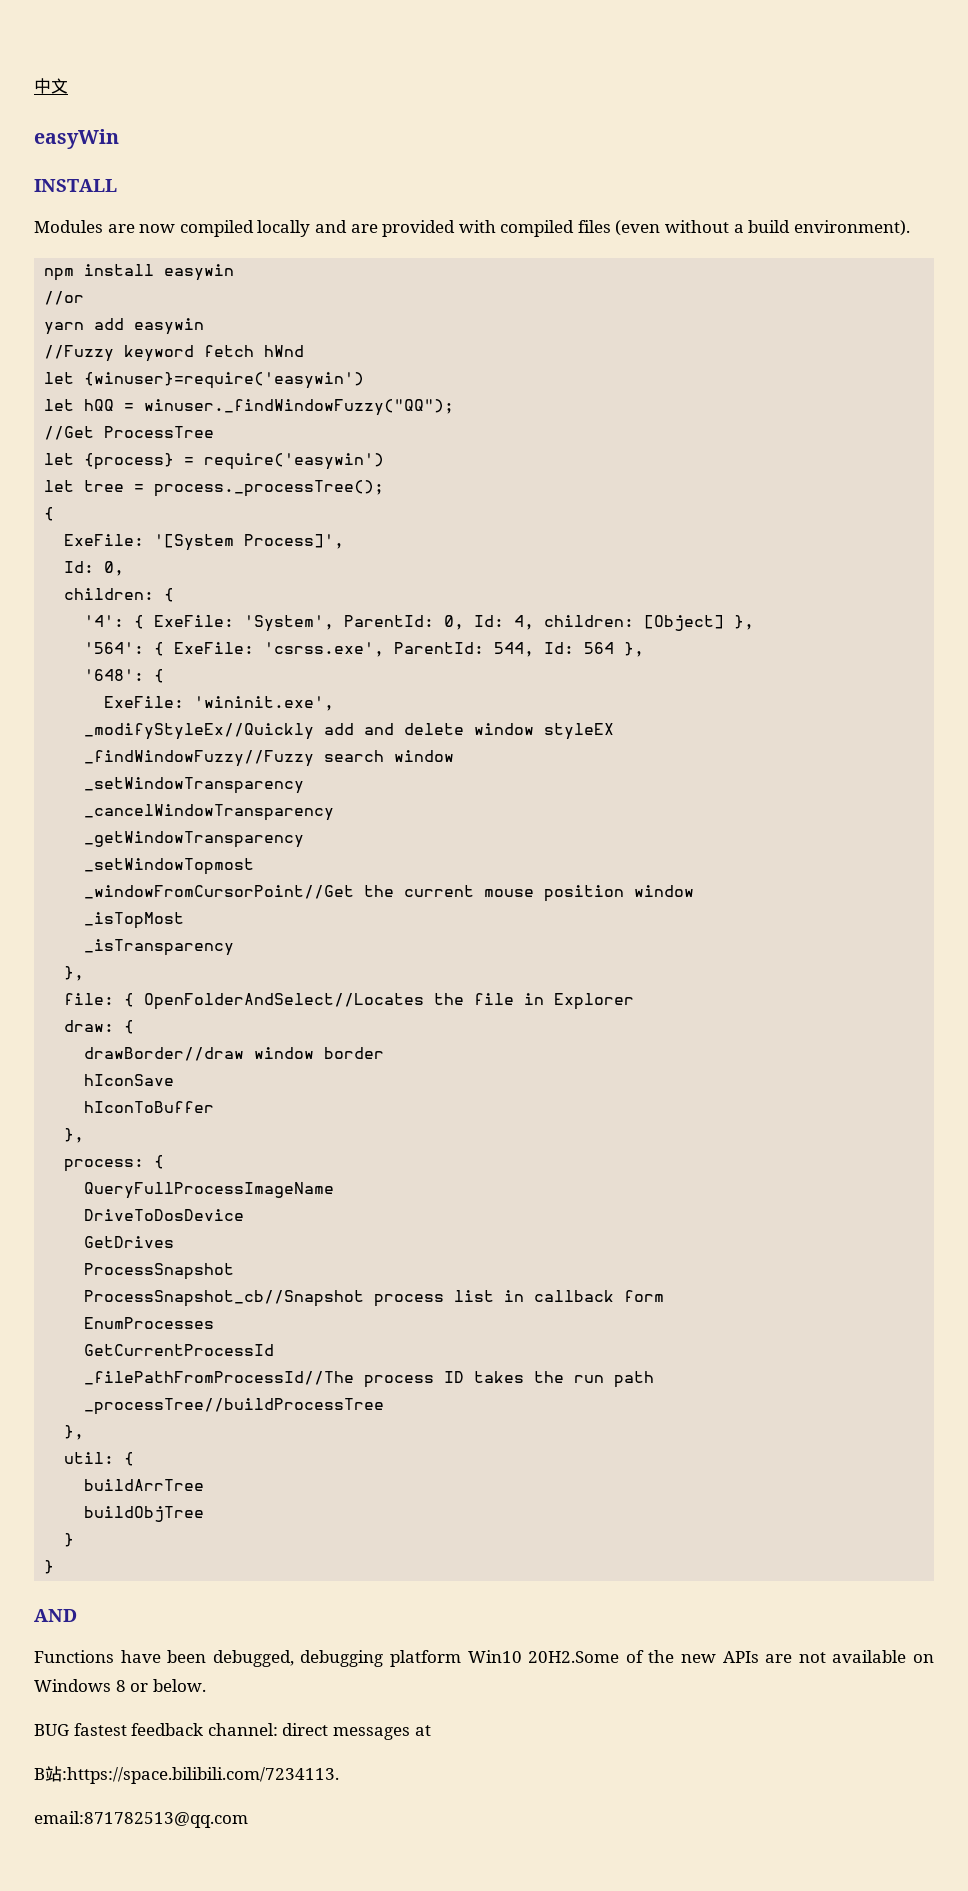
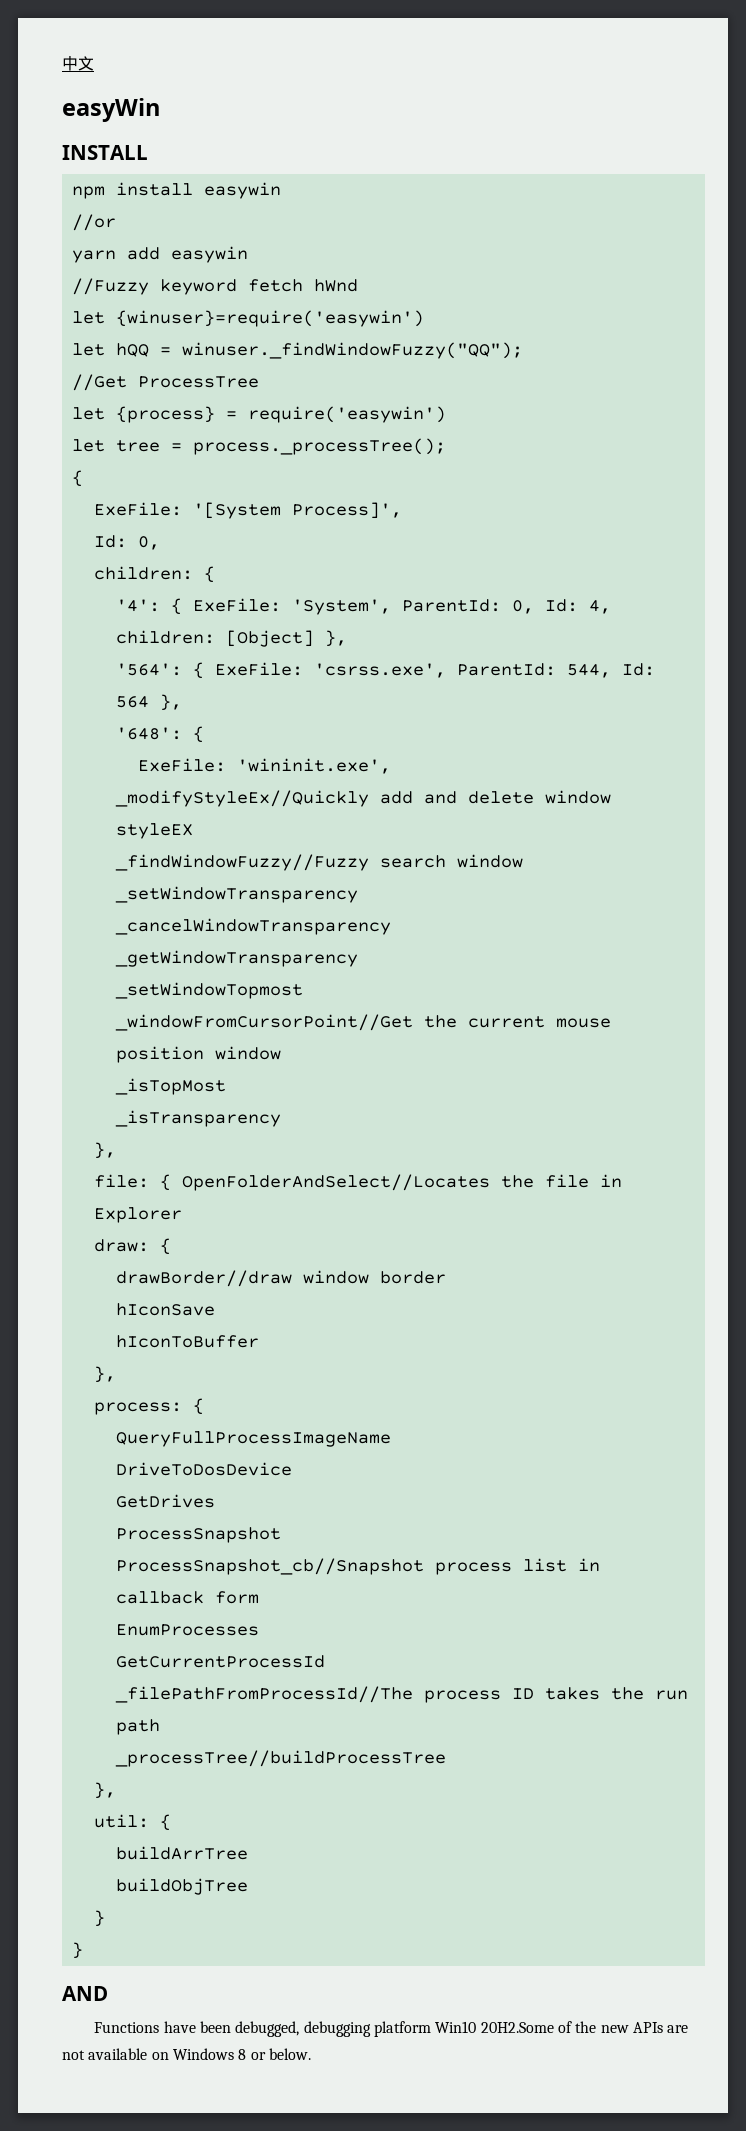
- Modules are now compiled locally and are provided with compiled files (even without a build environment).
- BUG fastest feedback channel: direct messages at
- B站:https://space.bilibili.com/7234113.
- email:871782513@qq.com

